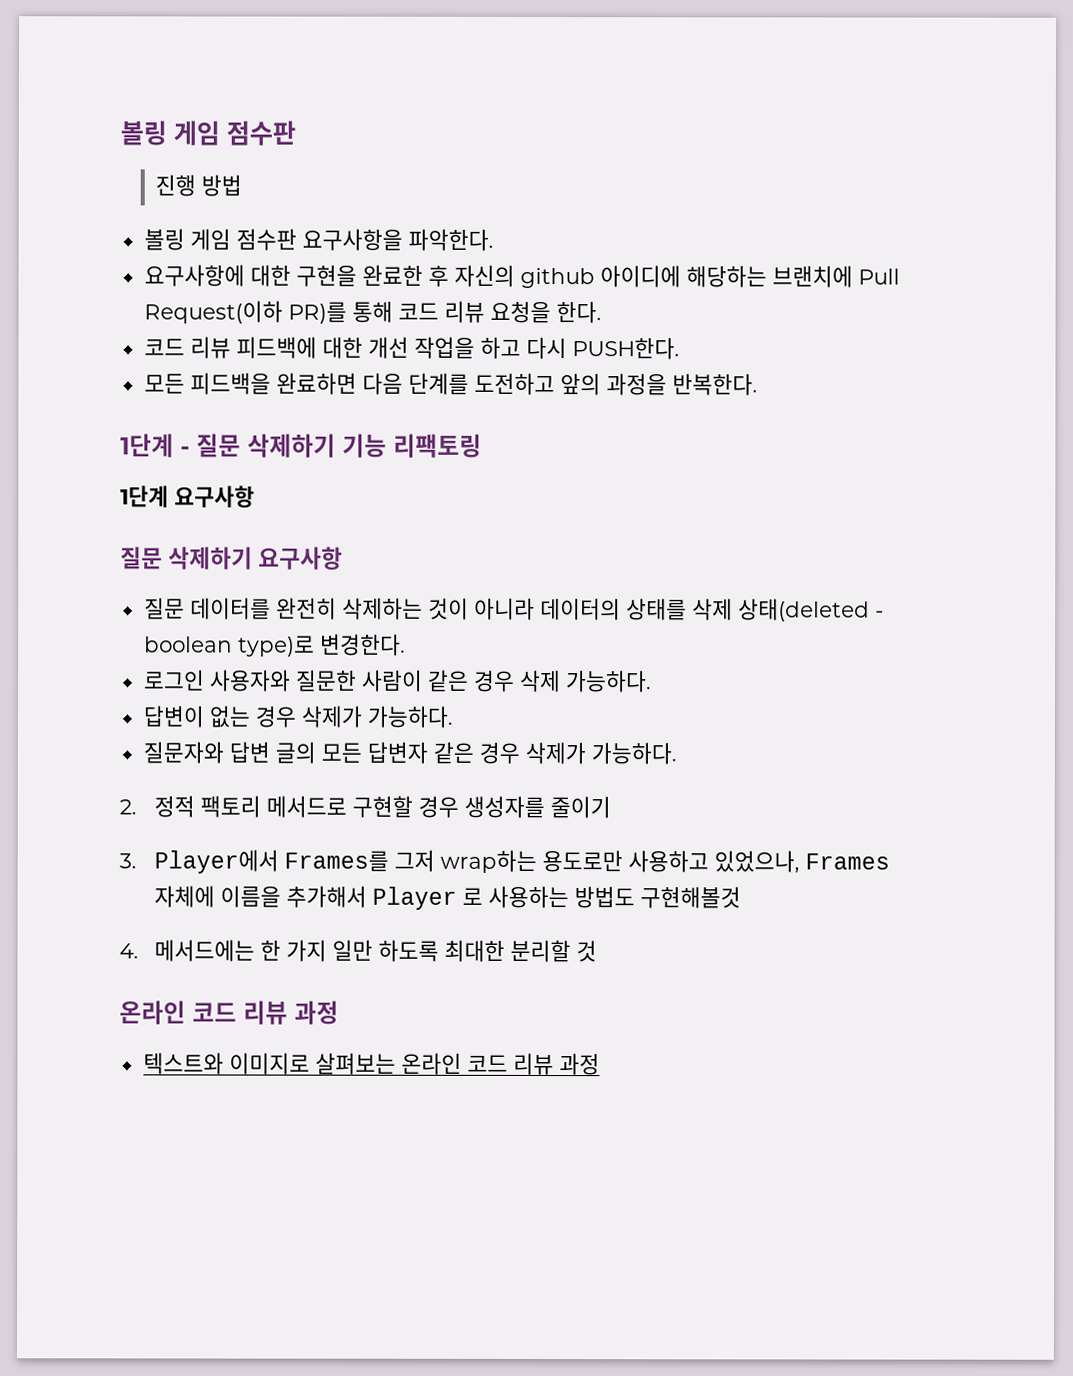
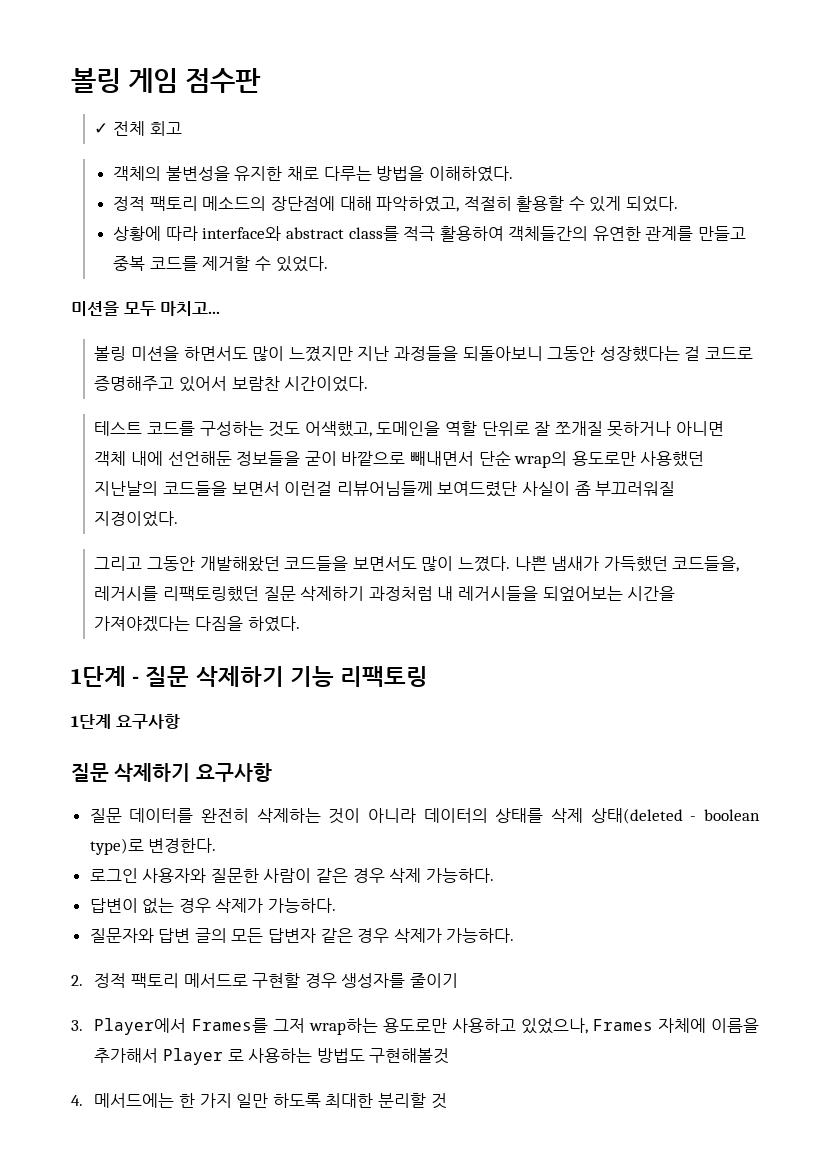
- 진행 방법
- 볼링 게임 점수판 요구사항을 파악한다.
- 요구사항에 대한 구현을 완료한 후 자신의 github 아이디에 해당하는 브랜치에 Pull Request(이하 PR)를 통해 코드 리뷰 요청을 한다.
- 코드 리뷰 피드백에 대한 개선 작업을 하고 다시 PUSH한다.
- 모든 피드백을 완료하면 다음 단계를 도전하고 앞의 과정을 반복한다.
+ ✓ 전체 회고
+ 객체의 불변성을 유지한 채로 다루는 방법을 이해하였다.
+ 정적 팩토리 메소드의 장단점에 대해 파악하였고, 적절히 활용할 수 있게 되었다.
+ 상황에 따라 interface와 abstract class를 적극 활용하여 객체들간의 유연한 관계를 만들고 중복 코드를 제거할 수 있었다.
+ 미션을 모두 마치고...
+ 볼링 미션을 하면서도 많이 느꼈지만 지난 과정들을 되돌아보니 그동안 성장했다는 걸 코드로 증명해주고 있어서 보람찬 시간이었다.
+ 테스트 코드를 구성하는 것도 어색했고, 도메인을 역할 단위로 잘 쪼개질 못하거나 아니면 객체 내에 선언해둔 정보들을 굳이 바깥으로 빼내면서 단순 wrap의 용도로만 사용했던 지난날의 코드들을 보면서 이런걸 리뷰어님들께 보여드렸단 사실이 좀 부끄러워질 지경이었다.
+ 그리고 그동안 개발해왔던 코드들을 보면서도 많이 느꼈다. 나쁜 냄새가 가득했던 코드들을, 레거시를 리팩토링했던 질문 삭제하기 과정처럼 내 레거시들을 되엎어보는 시간을 가져야겠다는 다짐을 하였다.
  4. 메서드에는 한 가지 일만 하도록 최대한 분리할 것
- 온라인 코드 리뷰 과정
- 텍스트와 이미지로 살펴보는 온라인 코드 리뷰 과정

